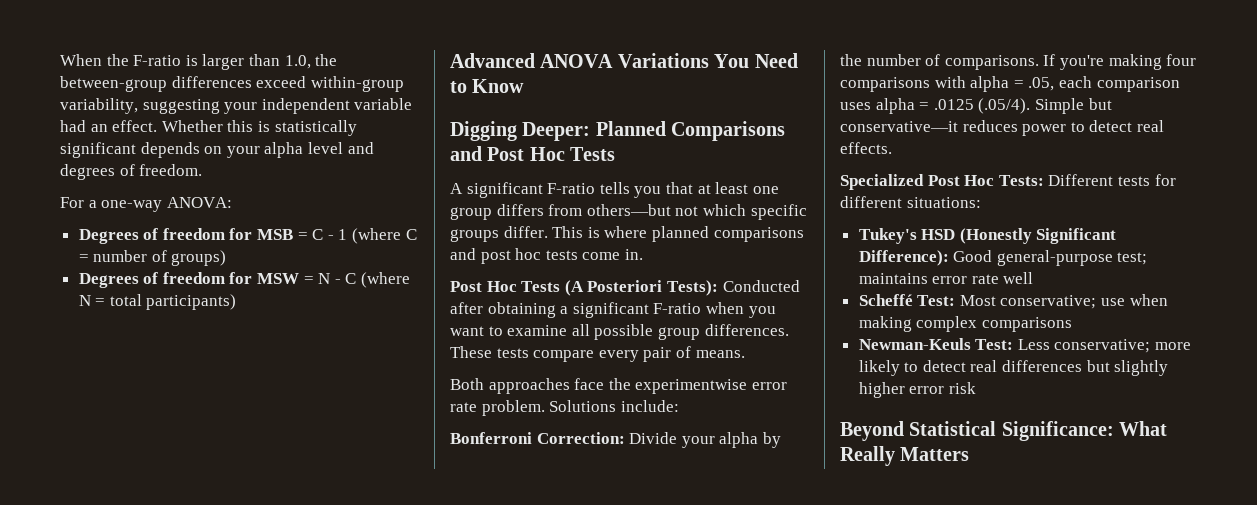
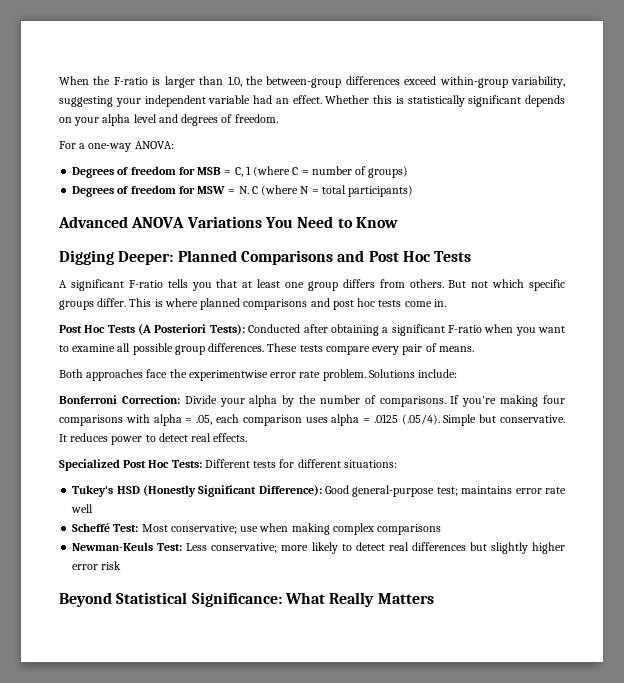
- Degrees of freedom for MSB = C - 1 (where C = number of groups)
+ Degrees of freedom for MSB = C, 1 (where C = number of groups)
- Degrees of freedom for MSW = N - C (where N = total participants)
+ Degrees of freedom for MSW = N. C (where N = total participants)
- A significant F-ratio tells you that at least one group differs from others—but not which specific groups differ.
+ A significant F-ratio tells you that at least one group differs from others. But not which specific groups differ.
- If you're making four comparisons with alpha = .05, each comparison uses alpha = .0125 (.05/4). Simple but conservative—it reduces power to detect real effects.
+ If you're making four comparisons with alpha = .05, each comparison uses alpha = .0125 (.05/4). Simple but conservative. It reduces power to detect real effects.

